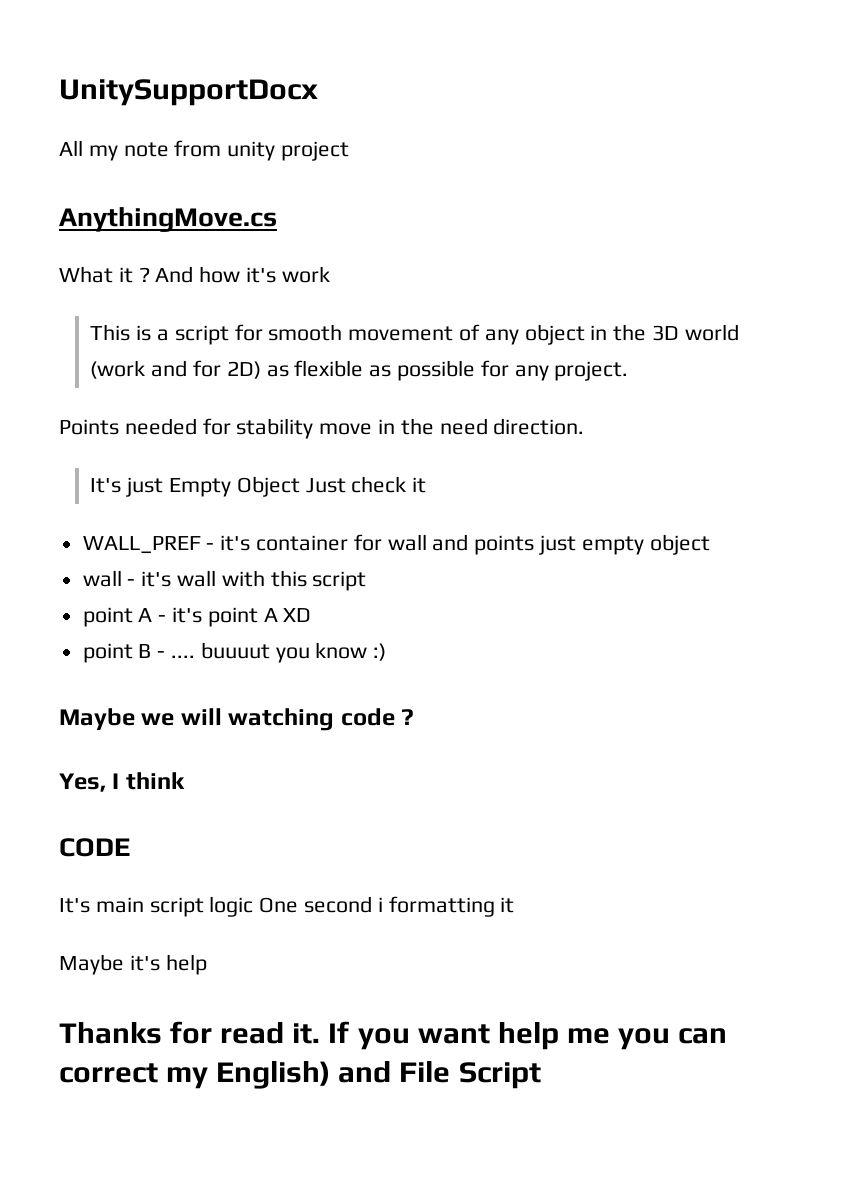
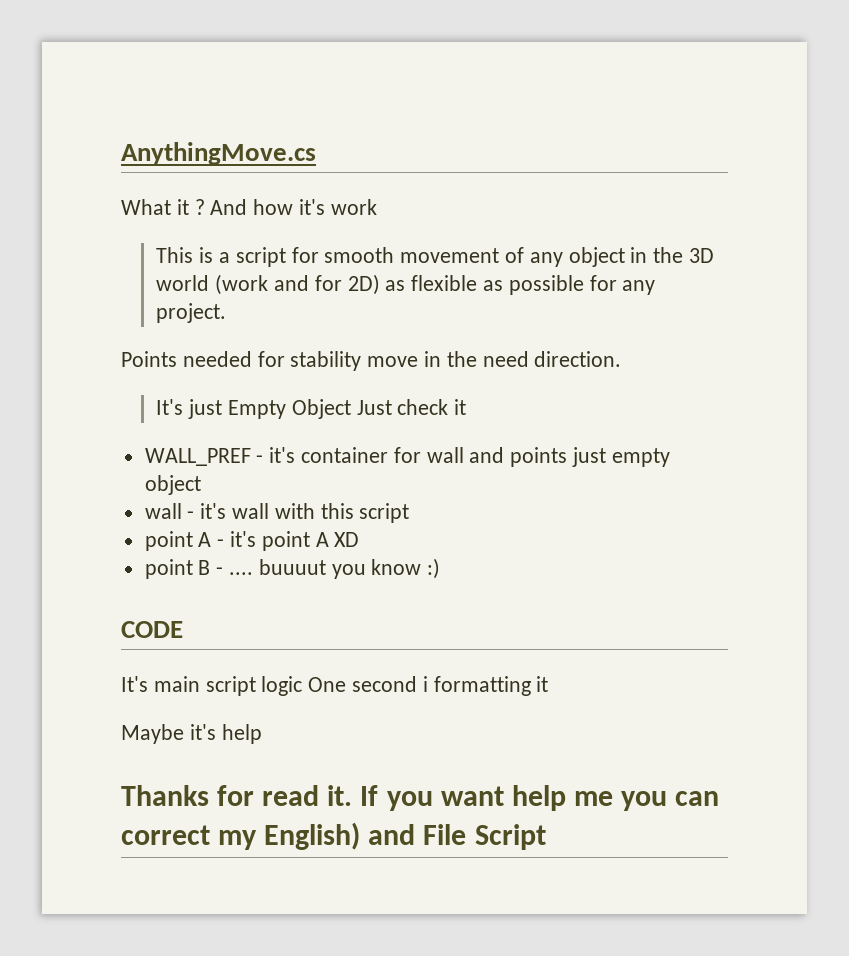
- UnitySupportDocx
- All my note from unity project
- Maybe we will watching code ?
- Yes, I think

